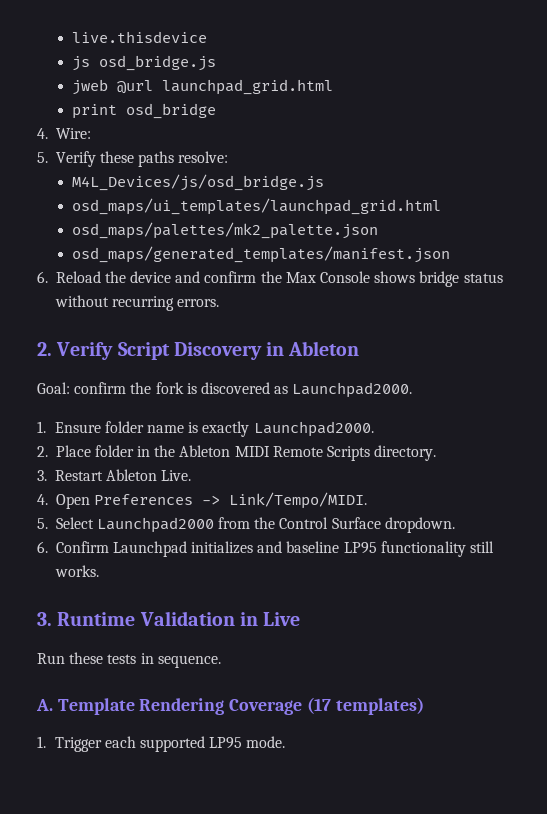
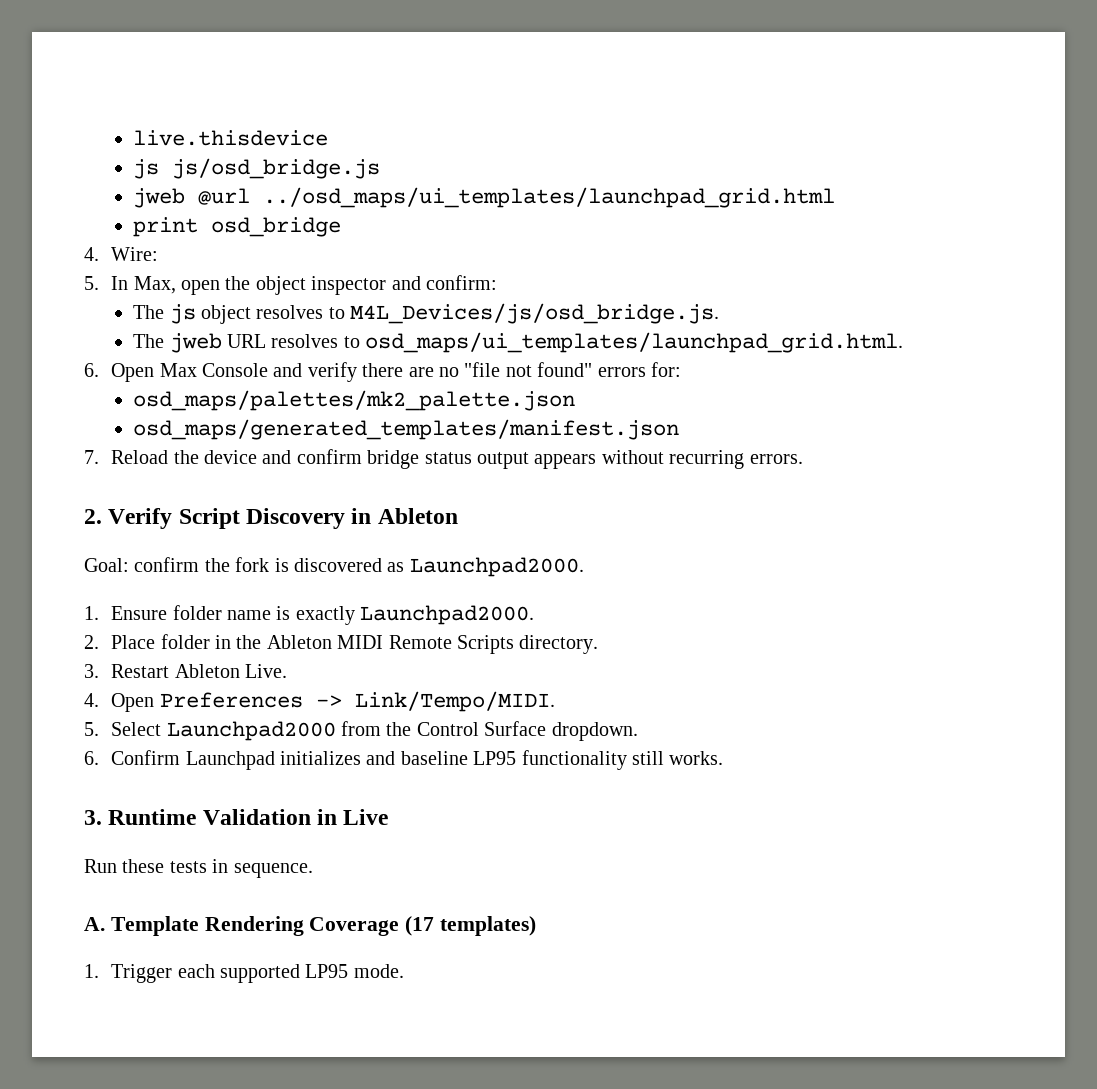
- js osd_bridge.js
+ js js/osd_bridge.js
- jweb @url launchpad_grid.html
+ jweb @url ../osd_maps/ui_templates/launchpad_grid.html
- 5. Verify these paths resolve:
- M4L_Devices/js/osd_bridge.js
- osd_maps/ui_templates/launchpad_grid.html
+ 5. In Max, open the object inspector and confirm:
+ The js object resolves to M4L_Devices/js/osd_bridge.js.
+ The jweb URL resolves to osd_maps/ui_templates/launchpad_grid.html.
+ 6. Open Max Console and verify there are no "file not found" errors for:
- 6. Reload the device and confirm the Max Console shows bridge status without recurring errors.
+ 7. Reload the device and confirm bridge status output appears without recurring errors.

